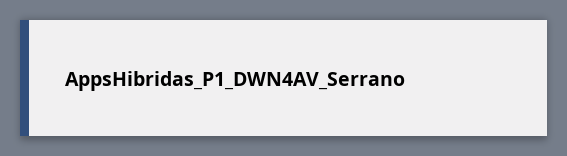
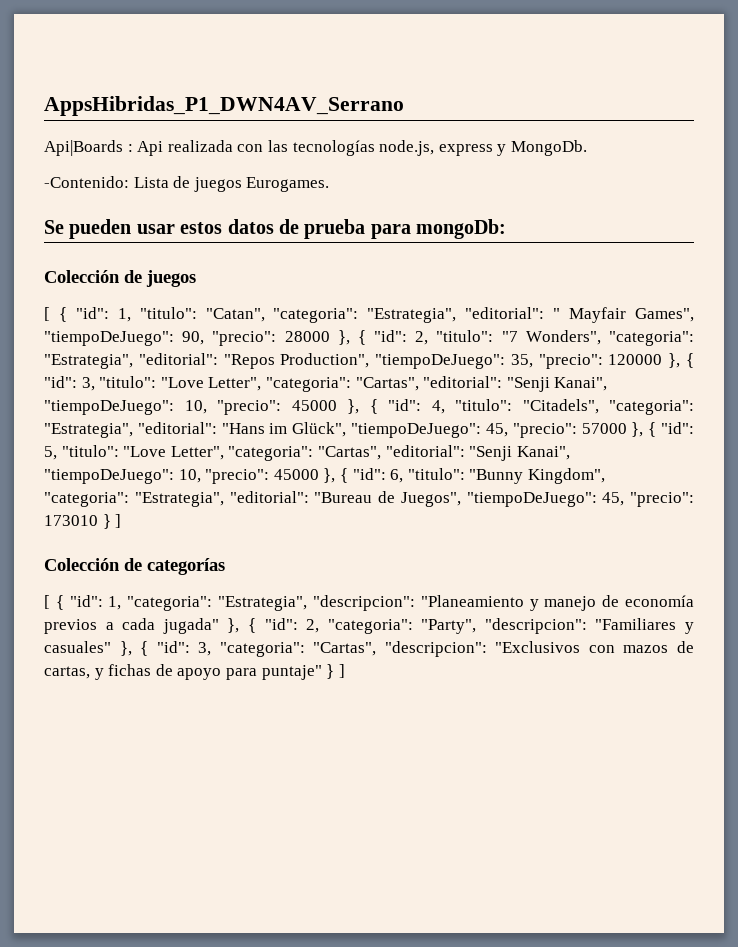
+ Api|Boards : Api realizada con las tecnologías node.js, express y MongoDb.
+ -Contenido: Lista de juegos Eurogames.
+ Se pueden usar estos datos de prueba para mongoDb:
+ Colección de juegos
+ [ { "id": 1, "titulo": "Catan", "categoria": "Estrategia", "editorial": " Mayfair Games", "tiempoDeJuego": 90, "precio": 28000 }, { "id": 2, "titulo": "7 Wonders", "categoria": "Estrategia", "editorial": "Repos Production", "tiempoDeJuego": 35, "precio": 120000 }, { "id": 3, "titulo": "Love Letter", "categoria": "Cartas", "editorial": "Senji Kanai", "tiempoDeJuego": 10, "precio": 45000 }, { "id": 4, "titulo": "Citadels", "categoria": "Estrategia", "editorial": "Hans im Glück", "tiempoDeJuego": 45, "precio": 57000 }, { "id": 5, "titulo": "Love Letter", "categoria": "Cartas", "editorial": "Senji Kanai", "tiempoDeJuego": 10, "precio": 45000 }, { "id": 6, "titulo": "Bunny Kingdom", "categoria": "Estrategia", "editorial": "Bureau de Juegos", "tiempoDeJuego": 45, "precio": 173010 } ]
+ Colección de categorías
+ [ { "id": 1, "categoria": "Estrategia", "descripcion": "Planeamiento y manejo de economía previos a cada jugada" }, { "id": 2, "categoria": "Party", "descripcion": "Familiares y casuales" }, { "id": 3, "categoria": "Cartas", "descripcion": "Exclusivos con mazos de cartas, y fichas de apoyo para puntaje" } ]

